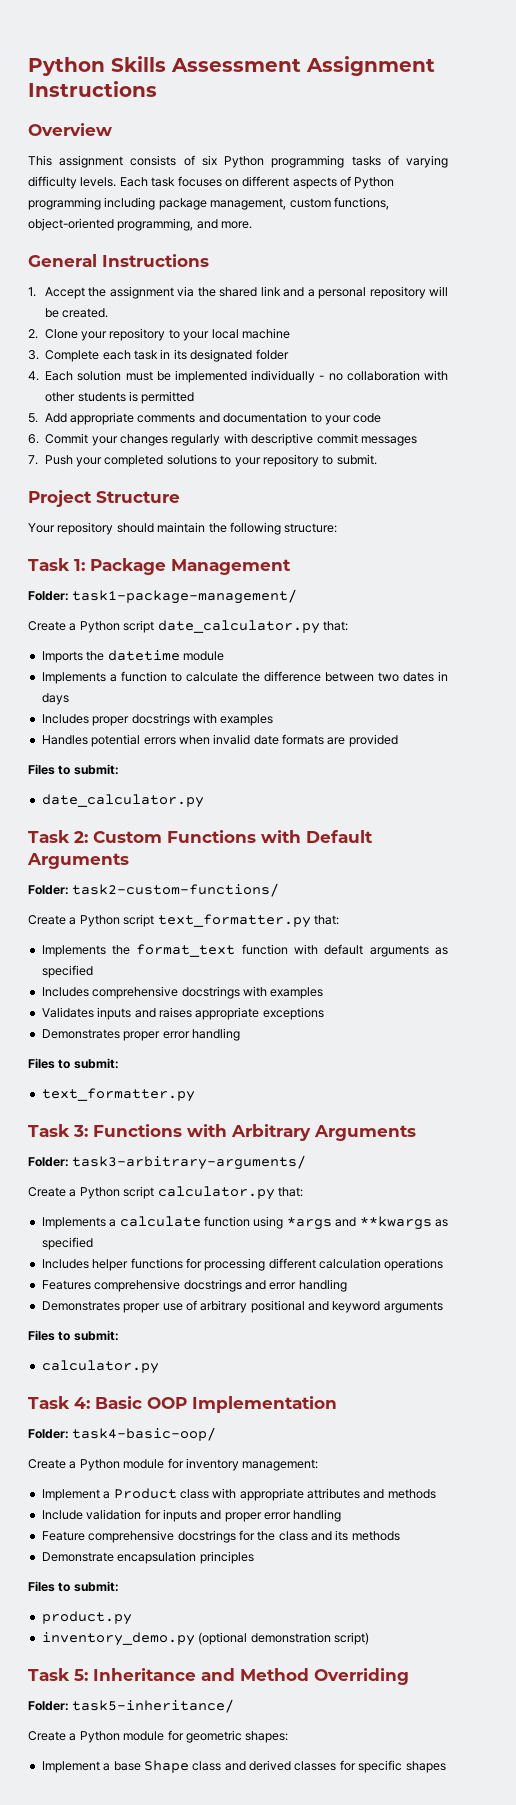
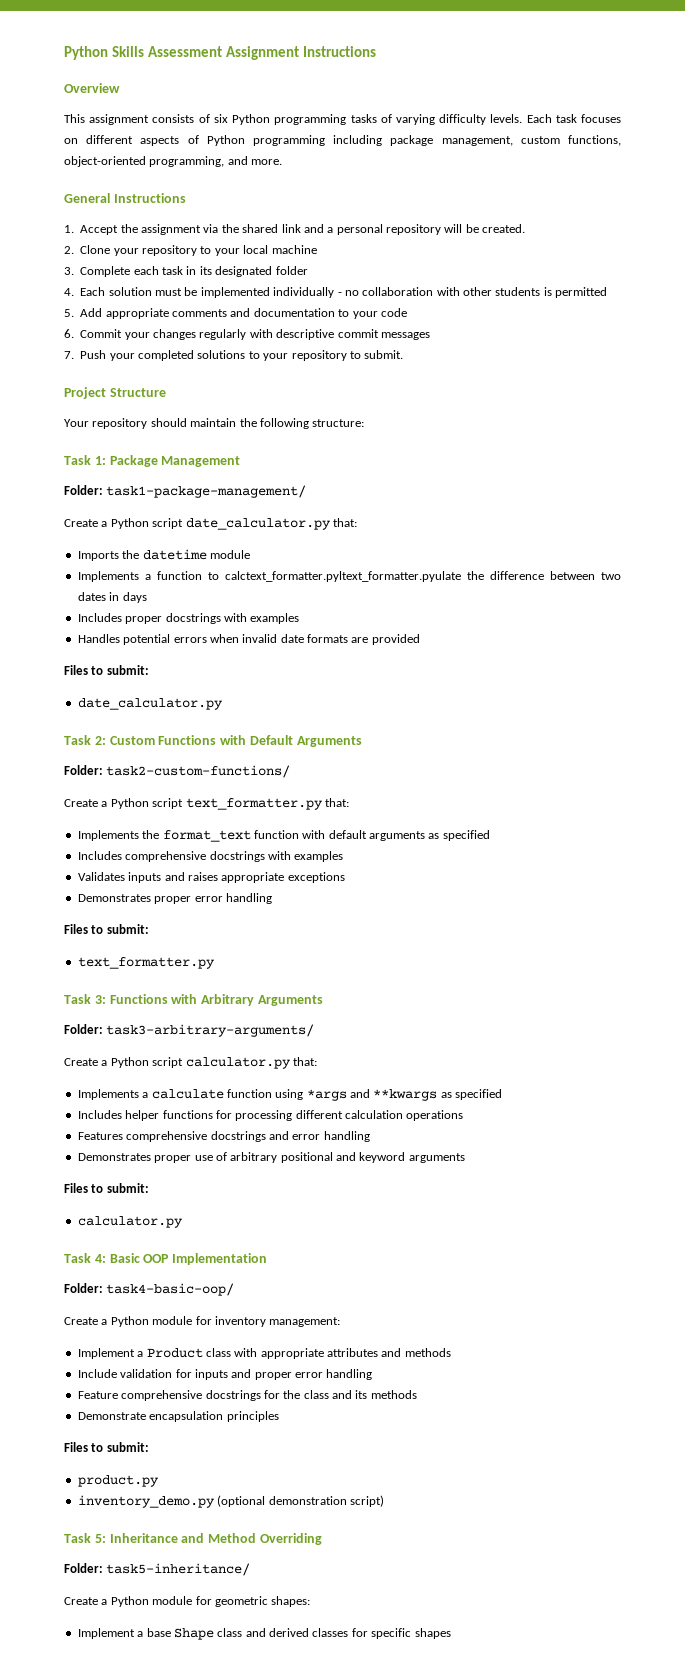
- Implements a function to calculate the difference between two dates in days
+ Implements a function to calctext_formatter.pyltext_formatter.pyulate the difference between two dates in days

